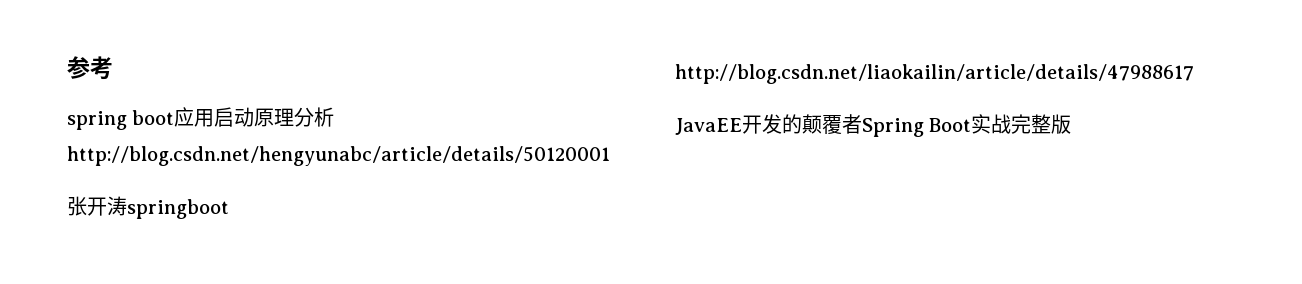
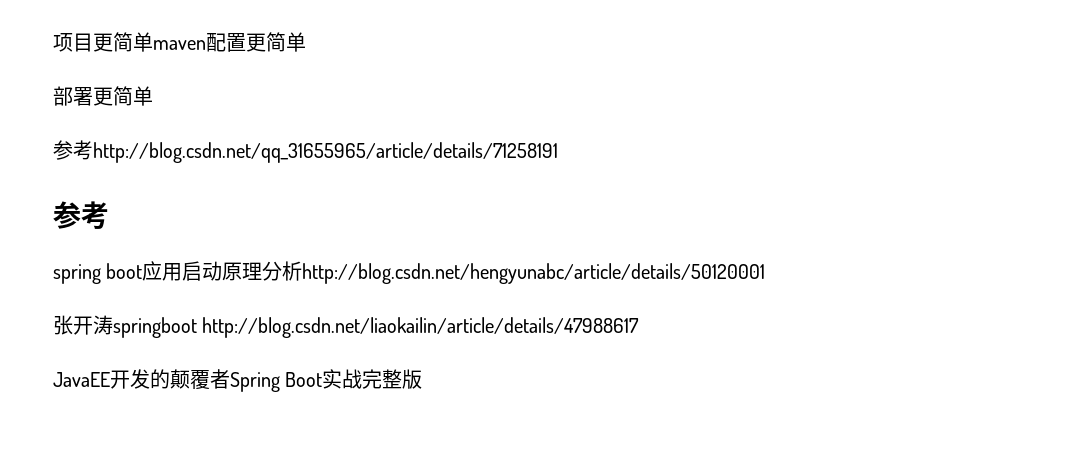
+ 项目更简单maven配置更简单
+ 部署更简单
+ 参考http://blog.csdn.net/qq_31655965/article/details/71258191

